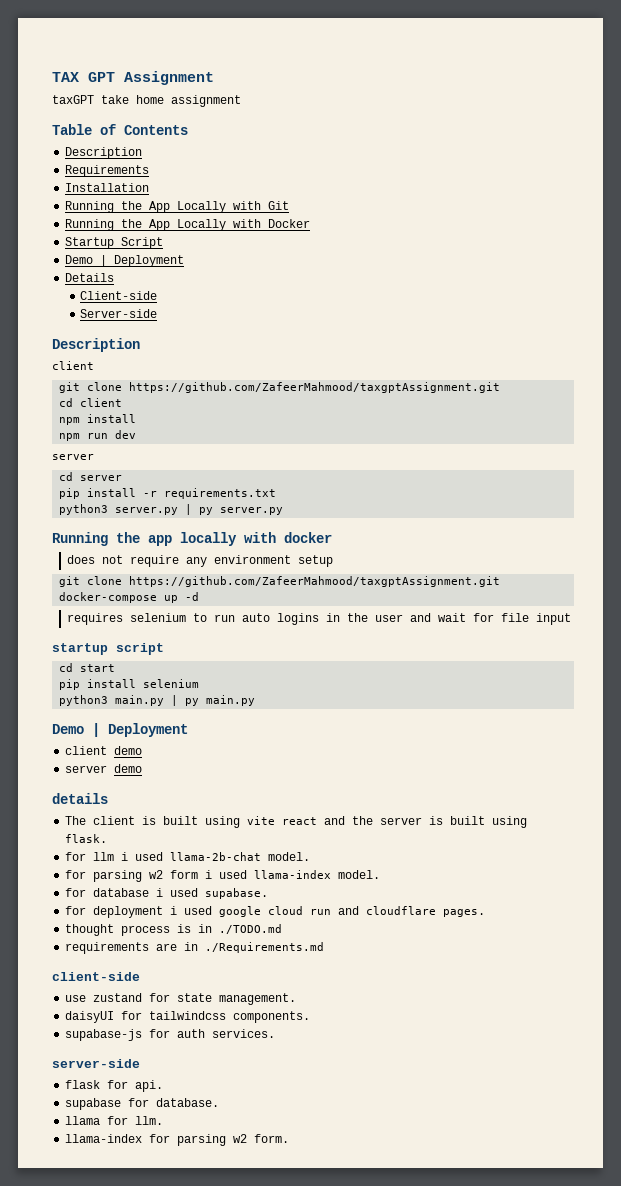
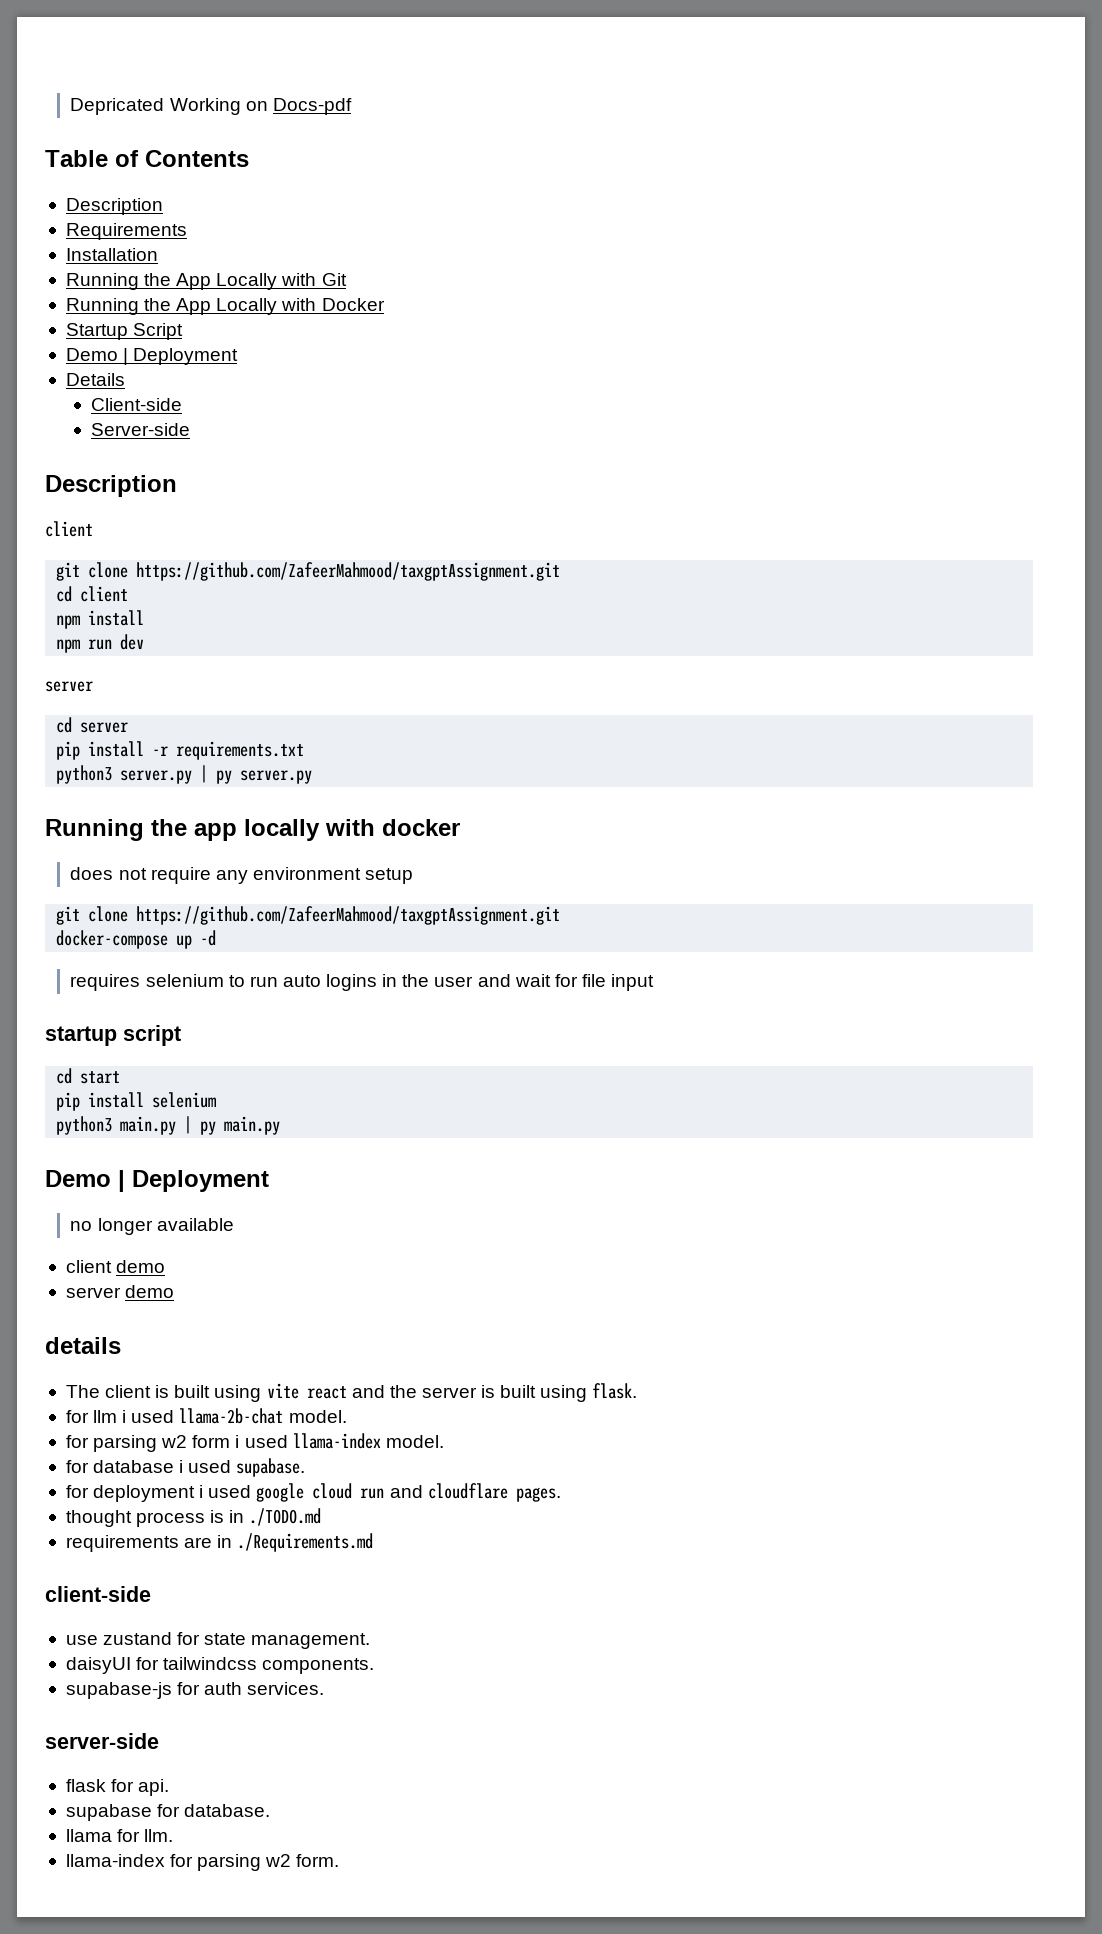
- TAX GPT Assignment
- taxGPT take home assignment
+ Depricated Working on Docs-pdf
+ no longer available

